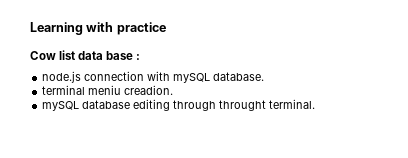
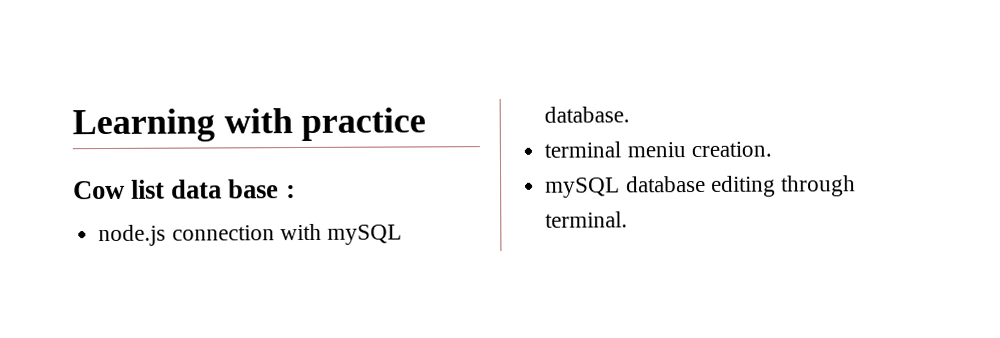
- terminal meniu creadion.
+ terminal meniu creation.
- mySQL database editing through throught terminal.
+ mySQL database editing through terminal.

